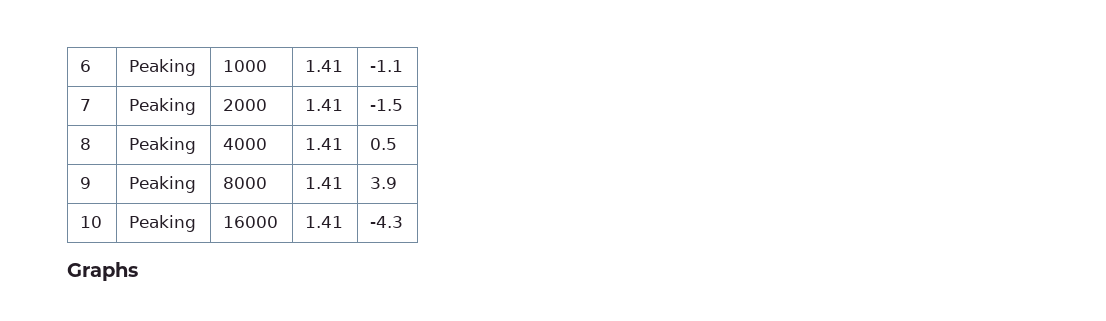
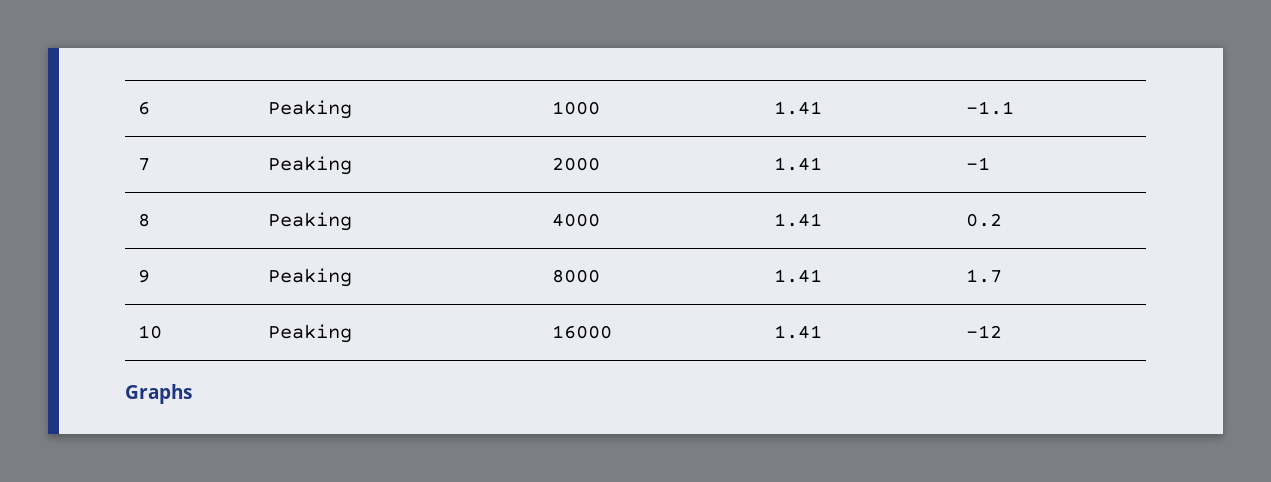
- 7 | Peaking | 2000 | 1.41 | -1.5
+ 7 | Peaking | 2000 | 1.41 | -1
- 8 | Peaking | 4000 | 1.41 | 0.5
+ 8 | Peaking | 4000 | 1.41 | 0.2
- 9 | Peaking | 8000 | 1.41 | 3.9
+ 9 | Peaking | 8000 | 1.41 | 1.7
- 10 | Peaking | 16000 | 1.41 | -4.3
+ 10 | Peaking | 16000 | 1.41 | -12

